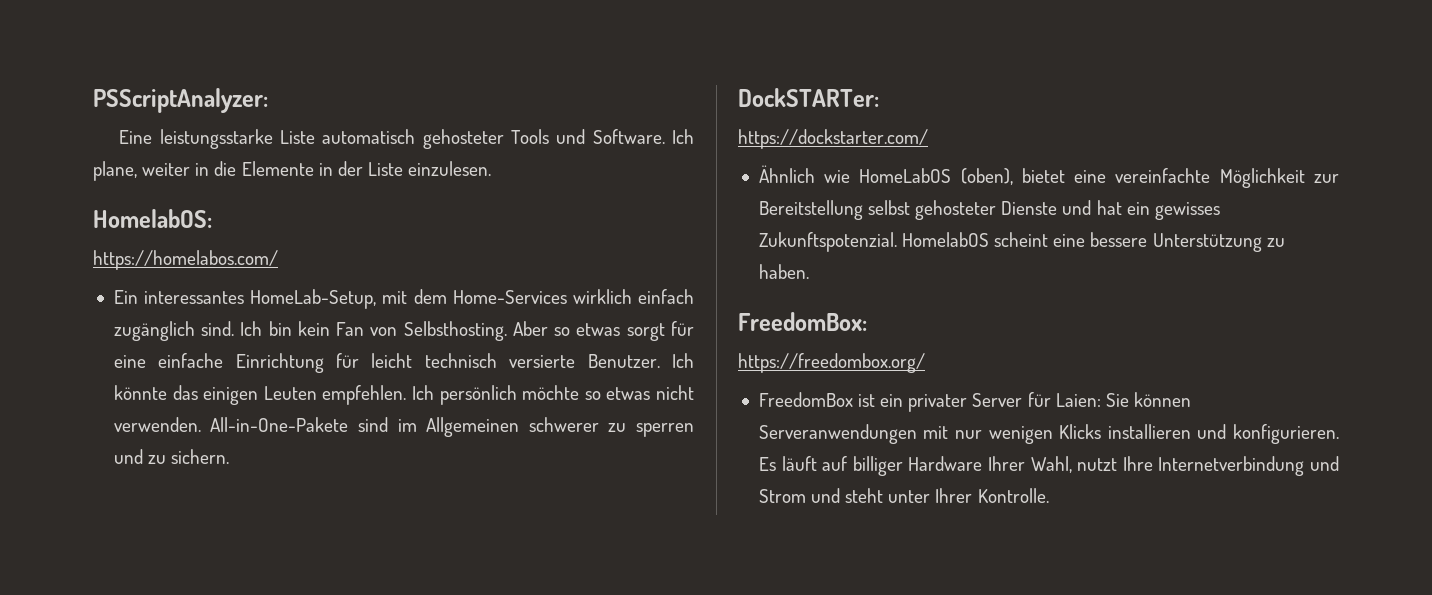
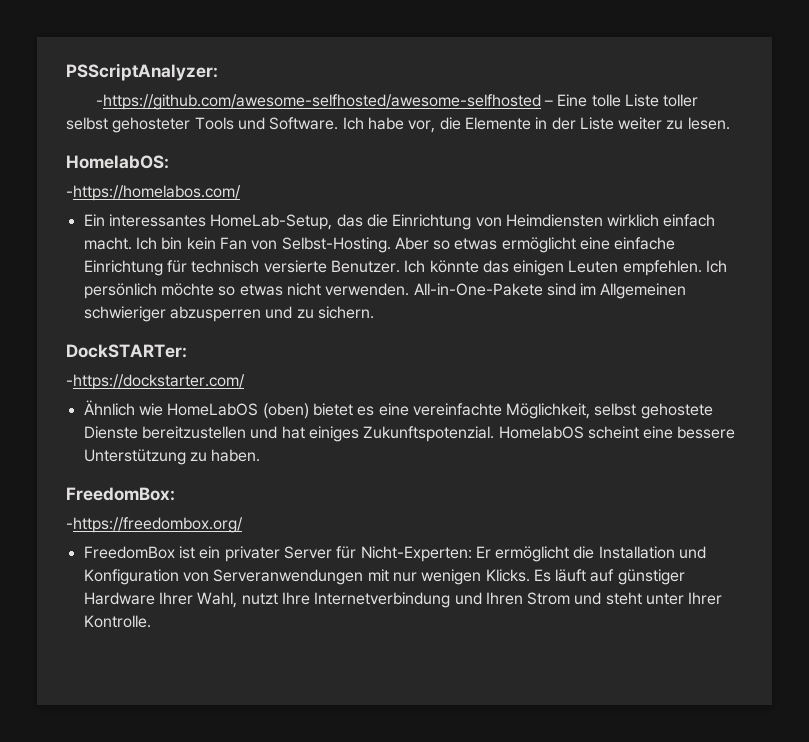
- Eine leistungsstarke Liste automatisch gehosteter Tools und Software.
+ -https://github.com/awesome-selfhosted/awesome-selfhosted – Eine tolle Liste toller selbst gehosteter Tools und Software.
- Ich plane, weiter in die Elemente in der Liste einzulesen.
+ Ich habe vor, die Elemente in der Liste weiter zu lesen.
- https://homelabos.com/
+ -https://homelabos.com/
- Ein interessantes HomeLab-Setup, mit dem Home-Services wirklich einfach zugänglich sind.
+ Ein interessantes HomeLab-Setup, das die Einrichtung von Heimdiensten wirklich einfach macht.
- Ich bin kein Fan von Selbsthosting.
+ Ich bin kein Fan von Selbst-Hosting.
- Aber so etwas sorgt für eine einfache Einrichtung für leicht technisch versierte Benutzer.
+ Aber so etwas ermöglicht eine einfache Einrichtung für technisch versierte Benutzer.
- All-in-One-Pakete sind im Allgemeinen schwerer zu sperren und zu sichern.
+ All-in-One-Pakete sind im Allgemeinen schwieriger abzusperren und zu sichern.
- https://dockstarter.com/
+ -https://dockstarter.com/
- Ähnlich wie HomeLabOS (oben), bietet eine vereinfachte Möglichkeit zur Bereitstellung selbst gehosteter Dienste und hat ein gewisses Zukunftspotenzial.
+ Ähnlich wie HomeLabOS (oben) bietet es eine vereinfachte Möglichkeit, selbst gehostete Dienste bereitzustellen und hat einiges Zukunftspotenzial.
- https://freedombox.org/
+ -https://freedombox.org/
- FreedomBox ist ein privater Server für Laien: Sie können Serveranwendungen mit nur wenigen Klicks installieren und konfigurieren.
+ FreedomBox ist ein privater Server für Nicht-Experten: Er ermöglicht die Installation und Konfiguration von Serveranwendungen mit nur wenigen Klicks.
- Es läuft auf billiger Hardware Ihrer Wahl, nutzt Ihre Internetverbindung und Strom und steht unter Ihrer Kontrolle.
+ Es läuft auf günstiger Hardware Ihrer Wahl, nutzt Ihre Internetverbindung und Ihren Strom und steht unter Ihrer Kontrolle.

